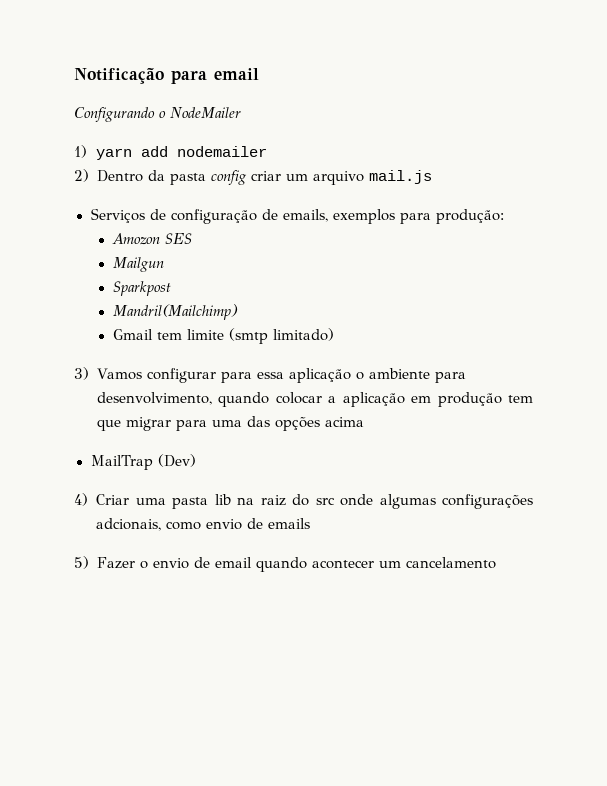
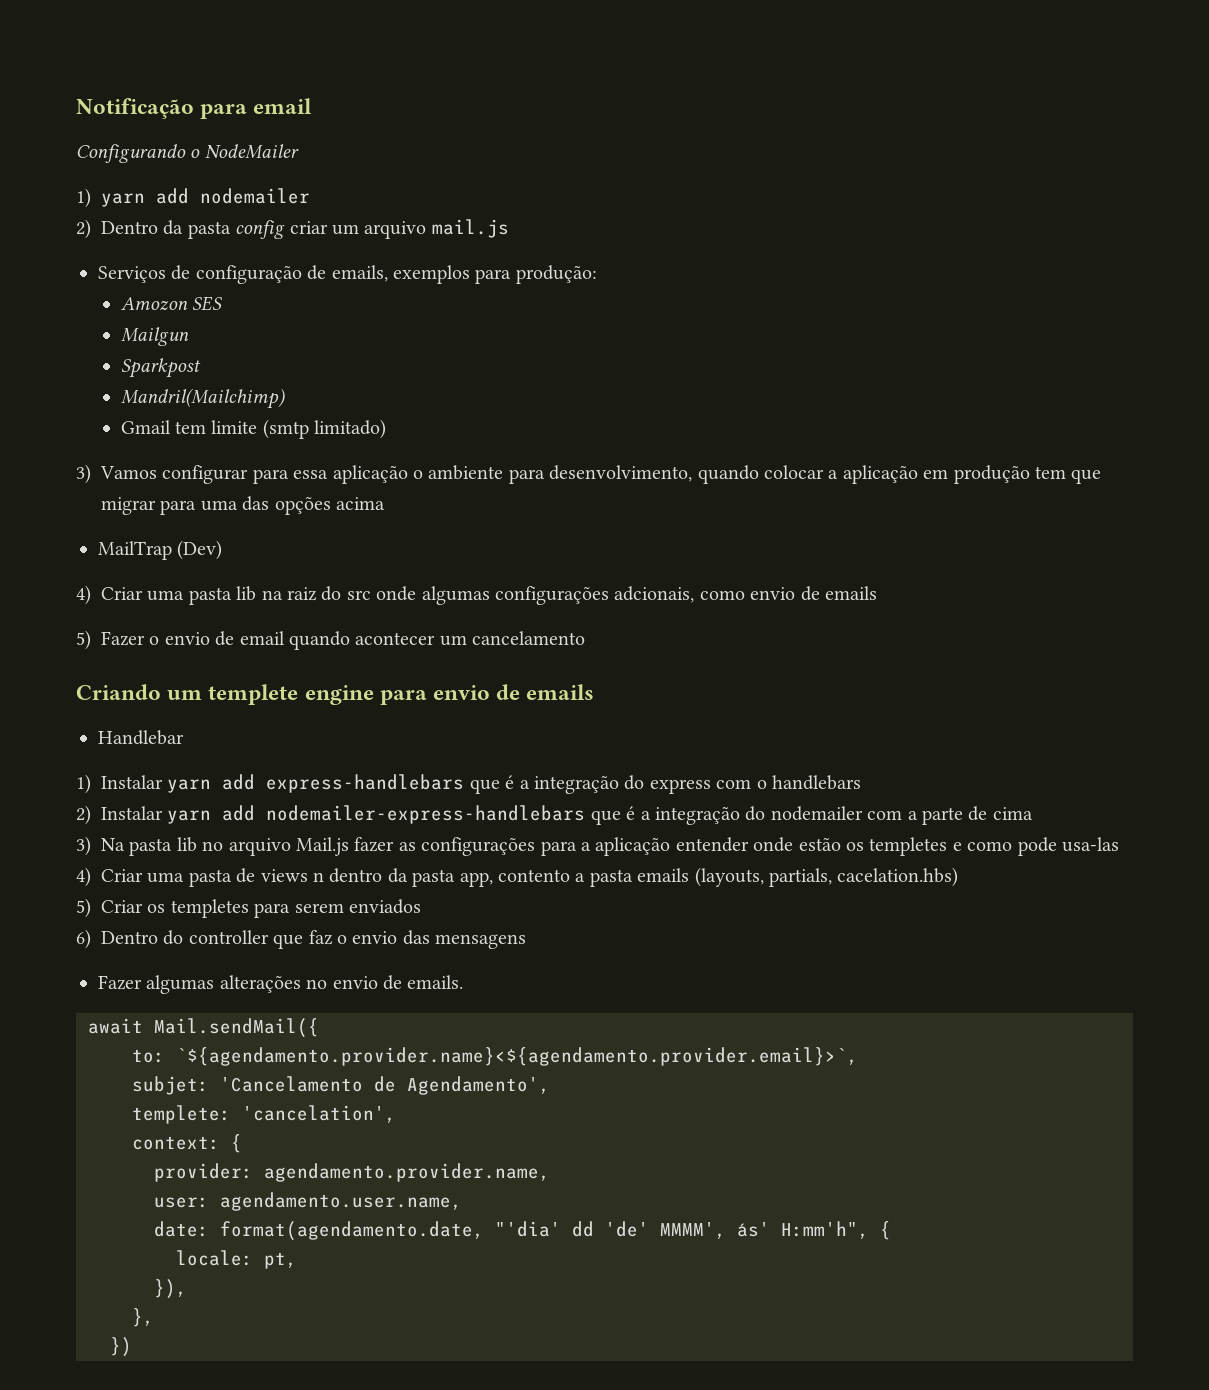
+ Criando um templete engine para envio de emails
+ Handlebar
+ 1) Instalar yarn add express-handlebars que é a integração do express com o handlebars
+ 2) Instalar yarn add nodemailer-express-handlebars que é a integração do nodemailer com a parte de cima
+ 3) Na pasta lib no arquivo Mail.js fazer as configurações para a aplicação entender onde estão os templetes e como pode usa-las
+ 4) Criar uma pasta de views n dentro da pasta app, contento a pasta emails (layouts, partials, cacelation.hbs)
+ 5) Criar os templetes para serem enviados
+ 6) Dentro do controller que faz o envio das mensagens
+ Fazer algumas alterações no envio de emails.
+ await Mail.sendMail({
+ to: `${agendamento.provider.name}<${agendamento.provider.email}>`,
+ subjet: 'Cancelamento de Agendamento',
+ templete: 'cancelation',
+ context: {
+ provider: agendamento.provider.name,
+ user: agendamento.user.name,
+ date: format(agendamento.date, "'dia' dd 'de' MMMM', ás' H:mm'h", {
+ locale: pt,
+ }),
+ },
+ })

